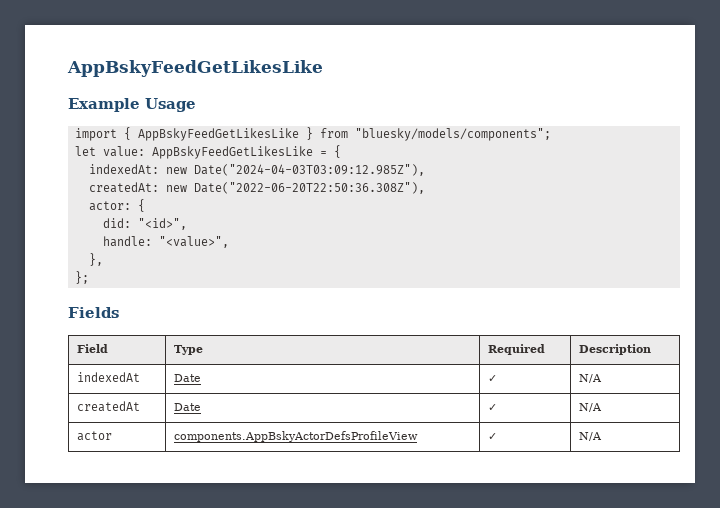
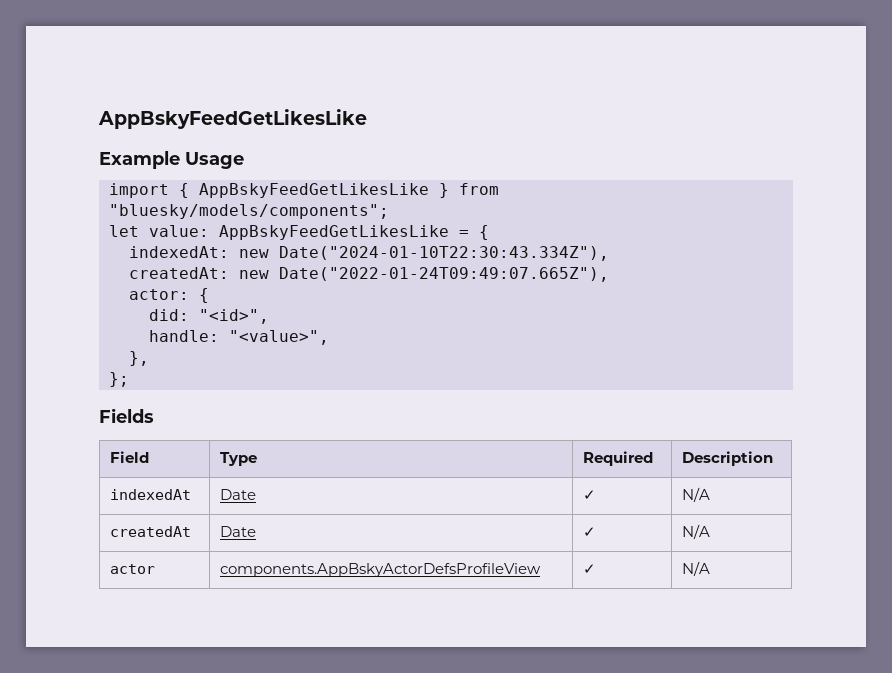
- indexedAt: new Date("2024-04-03T03:09:12.985Z"),
+ indexedAt: new Date("2024-01-10T22:30:43.334Z"),
- createdAt: new Date("2022-06-20T22:50:36.308Z"),
+ createdAt: new Date("2022-01-24T09:49:07.665Z"),

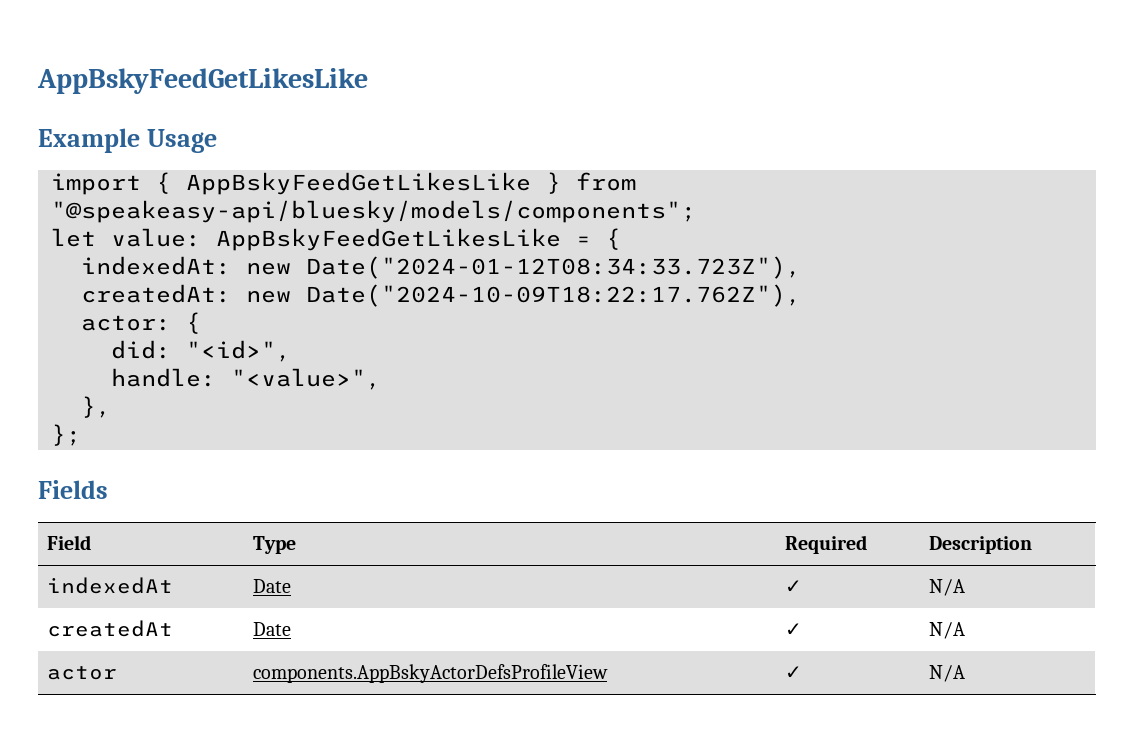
- import { AppBskyFeedGetLikesLike } from "bluesky/models/components";
+ import { AppBskyFeedGetLikesLike } from "@speakeasy-api/bluesky/models/components";
- indexedAt: new Date("2024-01-10T22:30:43.334Z"),
+ indexedAt: new Date("2024-01-12T08:34:33.723Z"),
- createdAt: new Date("2022-01-24T09:49:07.665Z"),
+ createdAt: new Date("2024-10-09T18:22:17.762Z"),

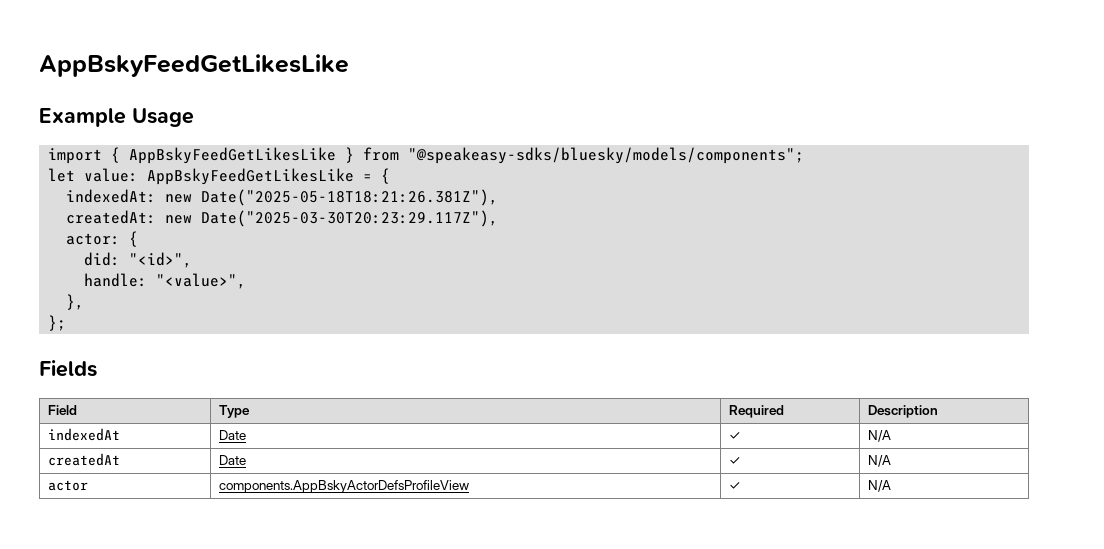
- import { AppBskyFeedGetLikesLike } from "@speakeasy-api/bluesky/models/components";
+ import { AppBskyFeedGetLikesLike } from "@speakeasy-sdks/bluesky/models/components";
- indexedAt: new Date("2024-01-12T08:34:33.723Z"),
+ indexedAt: new Date("2025-05-18T18:21:26.381Z"),
- createdAt: new Date("2024-10-09T18:22:17.762Z"),
+ createdAt: new Date("2025-03-30T20:23:29.117Z"),

